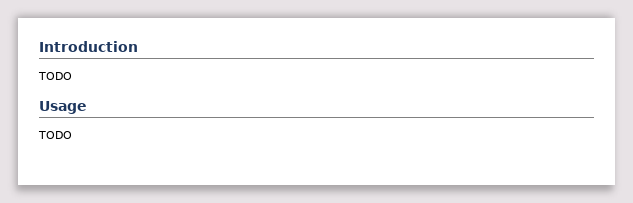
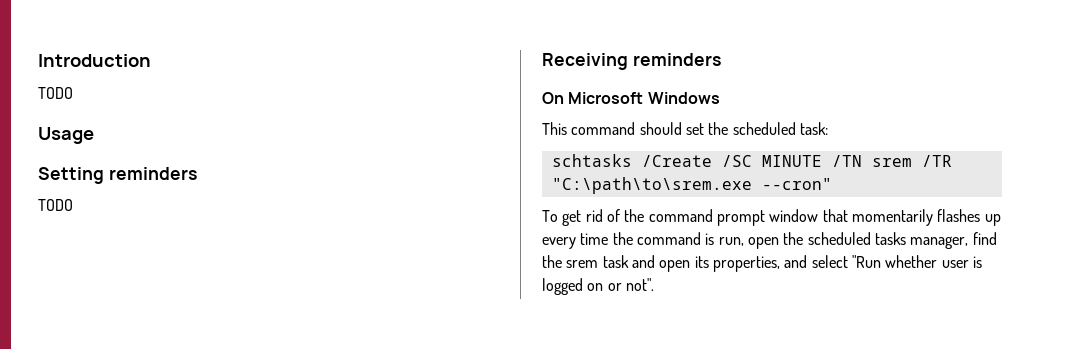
  Usage
+ Setting reminders
  TODO
+ Receiving reminders
+ On Microsoft Windows
+ This command should set the scheduled task:
+ schtasks /Create /SC MINUTE /TN srem /TR "C:\path\to\srem.exe --cron"
+ To get rid of the command prompt window that momentarily flashes up every time the command is run, open the scheduled tasks manager, find the srem task and open its properties, and select "Run whether user is logged on or not".

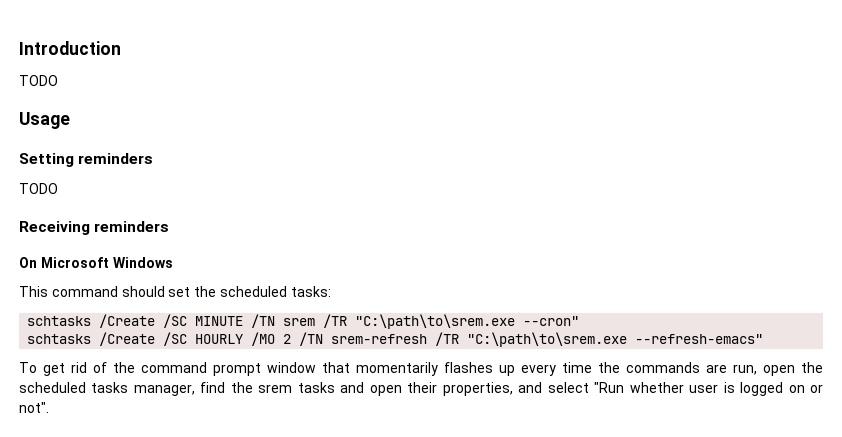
- This command should set the scheduled task:
+ This command should set the scheduled tasks:
+ schtasks /Create /SC HOURLY /MO 2 /TN srem-refresh /TR "C:\path\to\srem.exe --refresh-emacs"
- To get rid of the command prompt window that momentarily flashes up every time the command is run, open the scheduled tasks manager, find the srem task and open its properties, and select "Run whether user is logged on or not".
+ To get rid of the command prompt window that momentarily flashes up every time the commands are run, open the scheduled tasks manager, find the srem tasks and open their properties, and select "Run whether user is logged on or not".

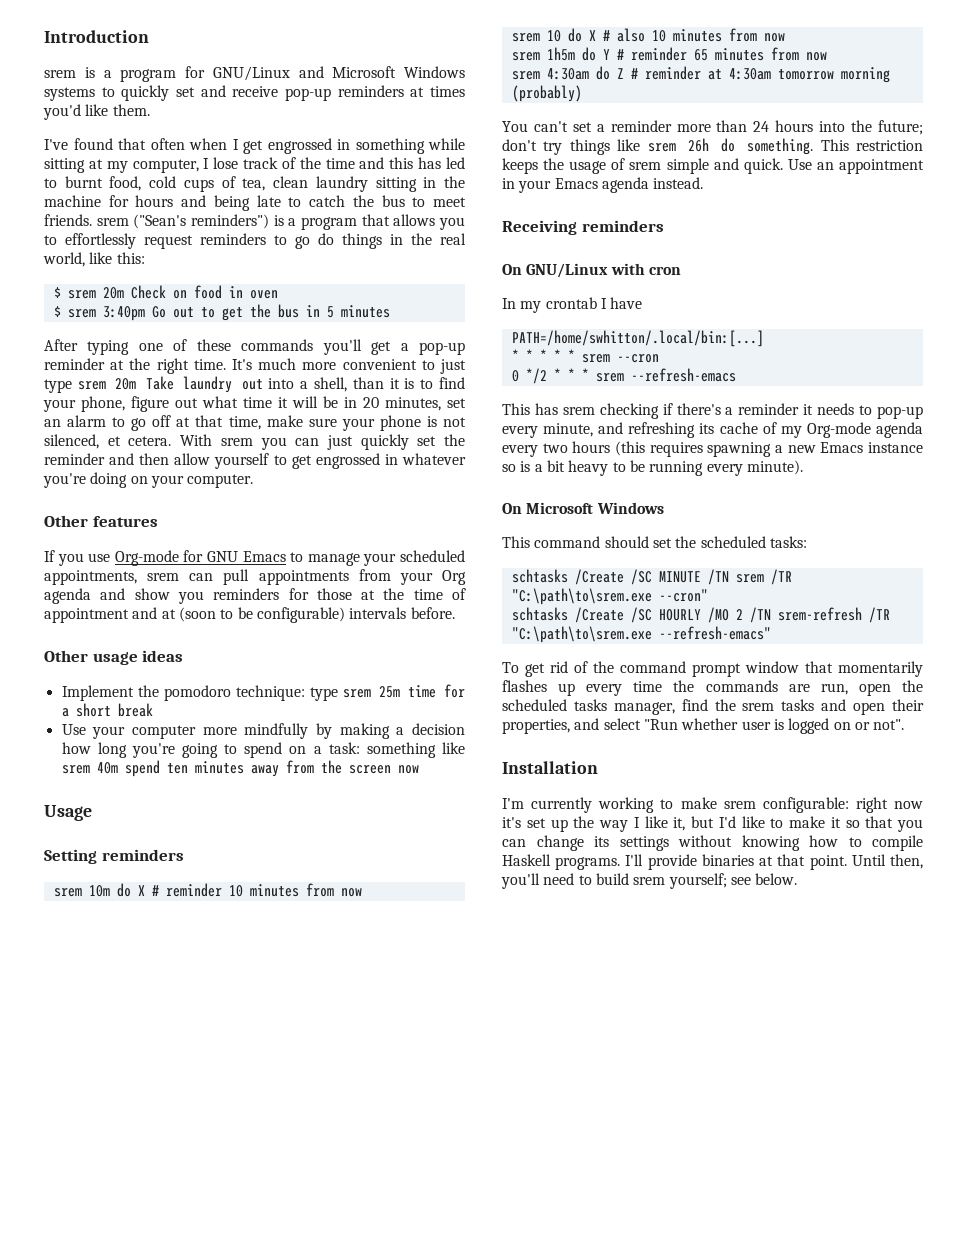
  Introduction
- TODO
+ srem is a program for GNU/Linux and Microsoft Windows systems to quickly set and receive pop-up reminders at times you'd like them.
+ I've found that often when I get engrossed in something while sitting at my computer, I lose track of the time and this has led to burnt food, cold cups of tea, clean laundry sitting in the machine for hours and being late to catch the bus to meet friends. srem ("Sean's reminders") is a program that allows you to effortlessly request reminders to go do things in the real world, like this:
+ $ srem 20m Check on food in oven
+ $ srem 3:40pm Go out to get the bus in 5 minutes
+ After typing one of these commands you'll get a pop-up reminder at the right time. It's much more convenient to just type srem 20m Take laundry out into a shell, than it is to find your phone, figure out what time it will be in 20 minutes, set an alarm to go off at that time, make sure your phone is not silenced, et cetera. With srem you can just quickly set the reminder and then allow yourself to get engrossed in whatever you're doing on your computer.
+ Other features
+ If you use Org-mode for GNU Emacs to manage your scheduled appointments, srem can pull appointments from your Org agenda and show you reminders for those at the time of appointment and at (soon to be configurable) intervals before.
+ Other usage ideas
+ Implement the pomodoro technique: type srem 25m time for a short break
+ Use your computer more mindfully by making a decision how long you're going to spend on a task: something like srem 40m spend ten minutes away from the screen now
  Usage
  Setting reminders
- TODO
+ srem 10m do X # reminder 10 minutes from now
+ srem 10 do X # also 10 minutes from now
+ srem 1h5m do Y # reminder 65 minutes from now
+ srem 4:30am do Z # reminder at 4:30am tomorrow morning (probably)
+ You can't set a reminder more than 24 hours into the future; don't try things like srem 26h do something. This restriction keeps the usage of srem simple and quick. Use an appointment in your Emacs agenda instead.
  Receiving reminders
+ On GNU/Linux with cron
+ In my crontab I have
+ PATH=/home/swhitton/.local/bin:[...]
+ * * * * * srem --cron
+ 0 */2 * * * srem --refresh-emacs
+ This has srem checking if there's a reminder it needs to pop-up every minute, and refreshing its cache of my Org-mode agenda every two hours (this requires spawning a new Emacs instance so is a bit heavy to be running every minute).
+ Installation
+ I'm currently working to make srem configurable: right now it's set up the way I like it, but I'd like to make it so that you can change its settings without knowing how to compile Haskell programs. I'll provide binaries at that point. Until then, you'll need to build srem yourself; see below.

